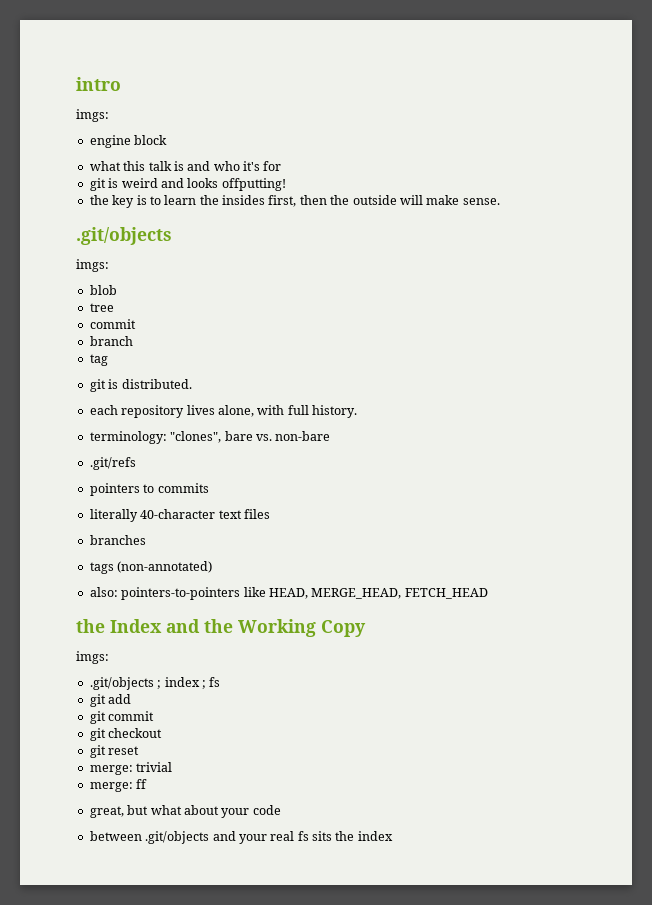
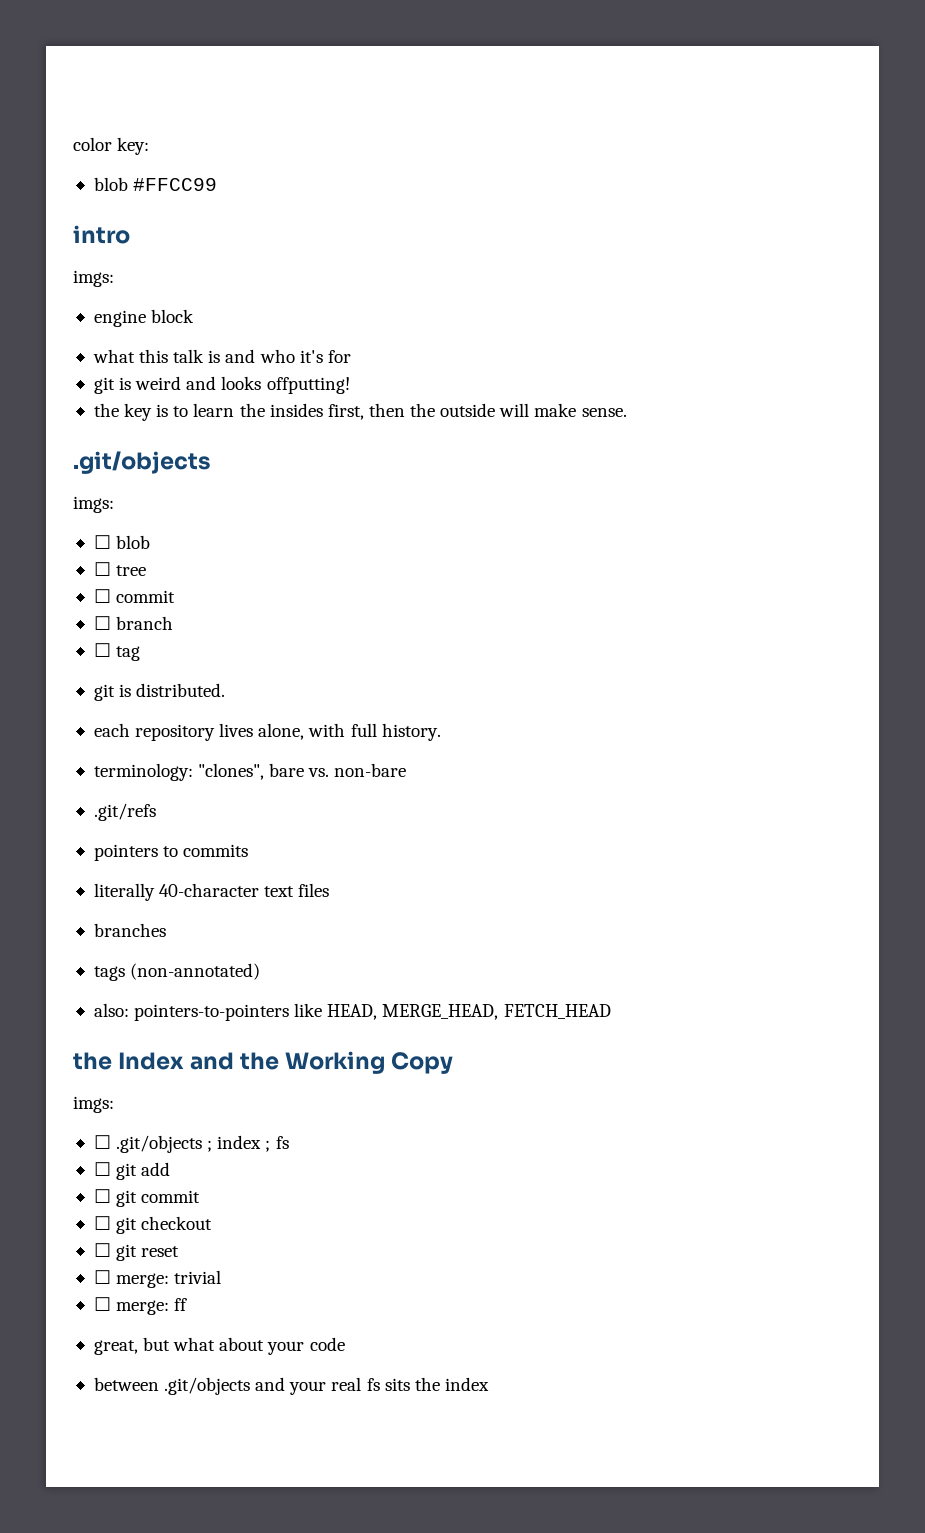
+ color key:
+ blob #FFCC99
- blob
+ ☐ blob
- tree
- commit
- branch
+ ☐ tree
+ ☐ commit
+ ☐ branch
- tag
+ ☐ tag
- .git/objects ; index ; fs
+ ☐ .git/objects ; index ; fs
- git add
+ ☐ git add
- git commit
+ ☐ git commit
- git checkout
+ ☐ git checkout
- git reset
+ ☐ git reset
- merge: trivial
+ ☐ merge: trivial
- merge: ff
+ ☐ merge: ff

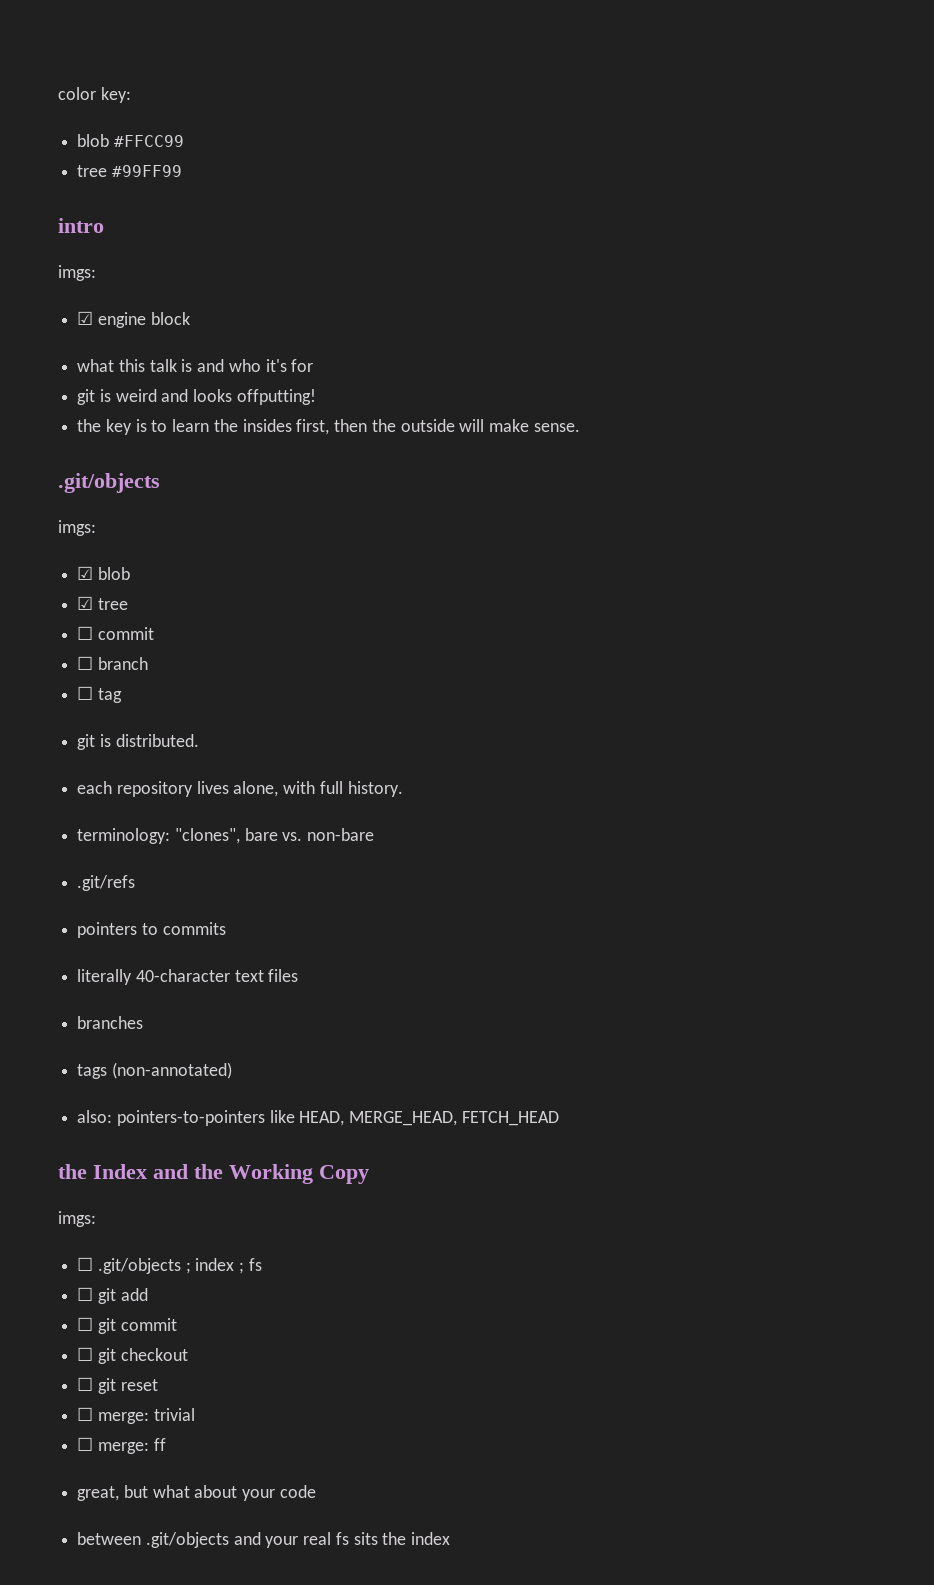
+ tree #99FF99
- engine block
+ ☑ engine block
- ☐ blob
+ ☑ blob
- ☐ tree
+ ☑ tree

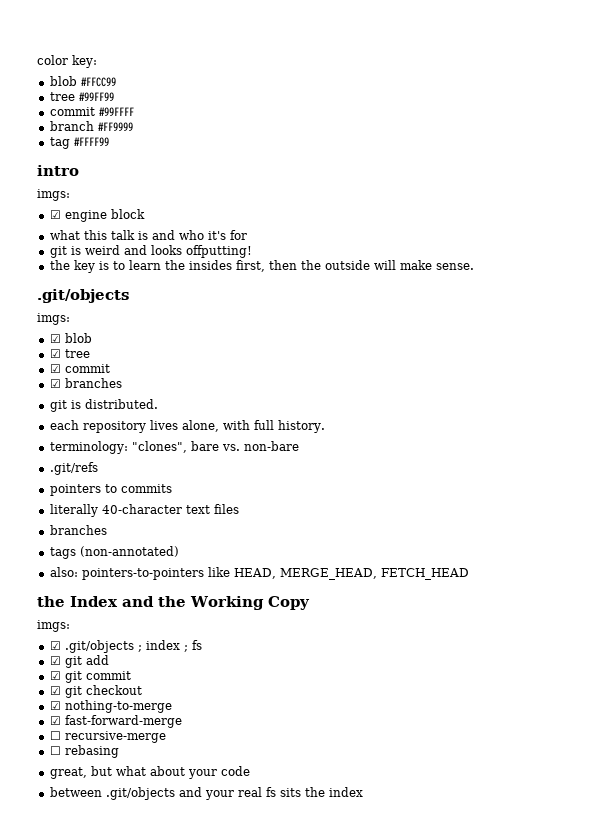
+ commit #99FFFF
+ branch #FF9999
+ tag #FFFF99
- ☐ commit
- ☐ branch
- ☐ tag
+ ☑ commit
+ ☑ branches
- ☐ .git/objects ; index ; fs
+ ☑ .git/objects ; index ; fs
- ☐ git add
+ ☑ git add
- ☐ git commit
+ ☑ git commit
- ☐ git checkout
+ ☑ git checkout
- ☐ git reset
- ☐ merge: trivial
- ☐ merge: ff
+ ☑ nothing-to-merge
+ ☑ fast-forward-merge
+ ☐ recursive-merge
+ ☐ rebasing

